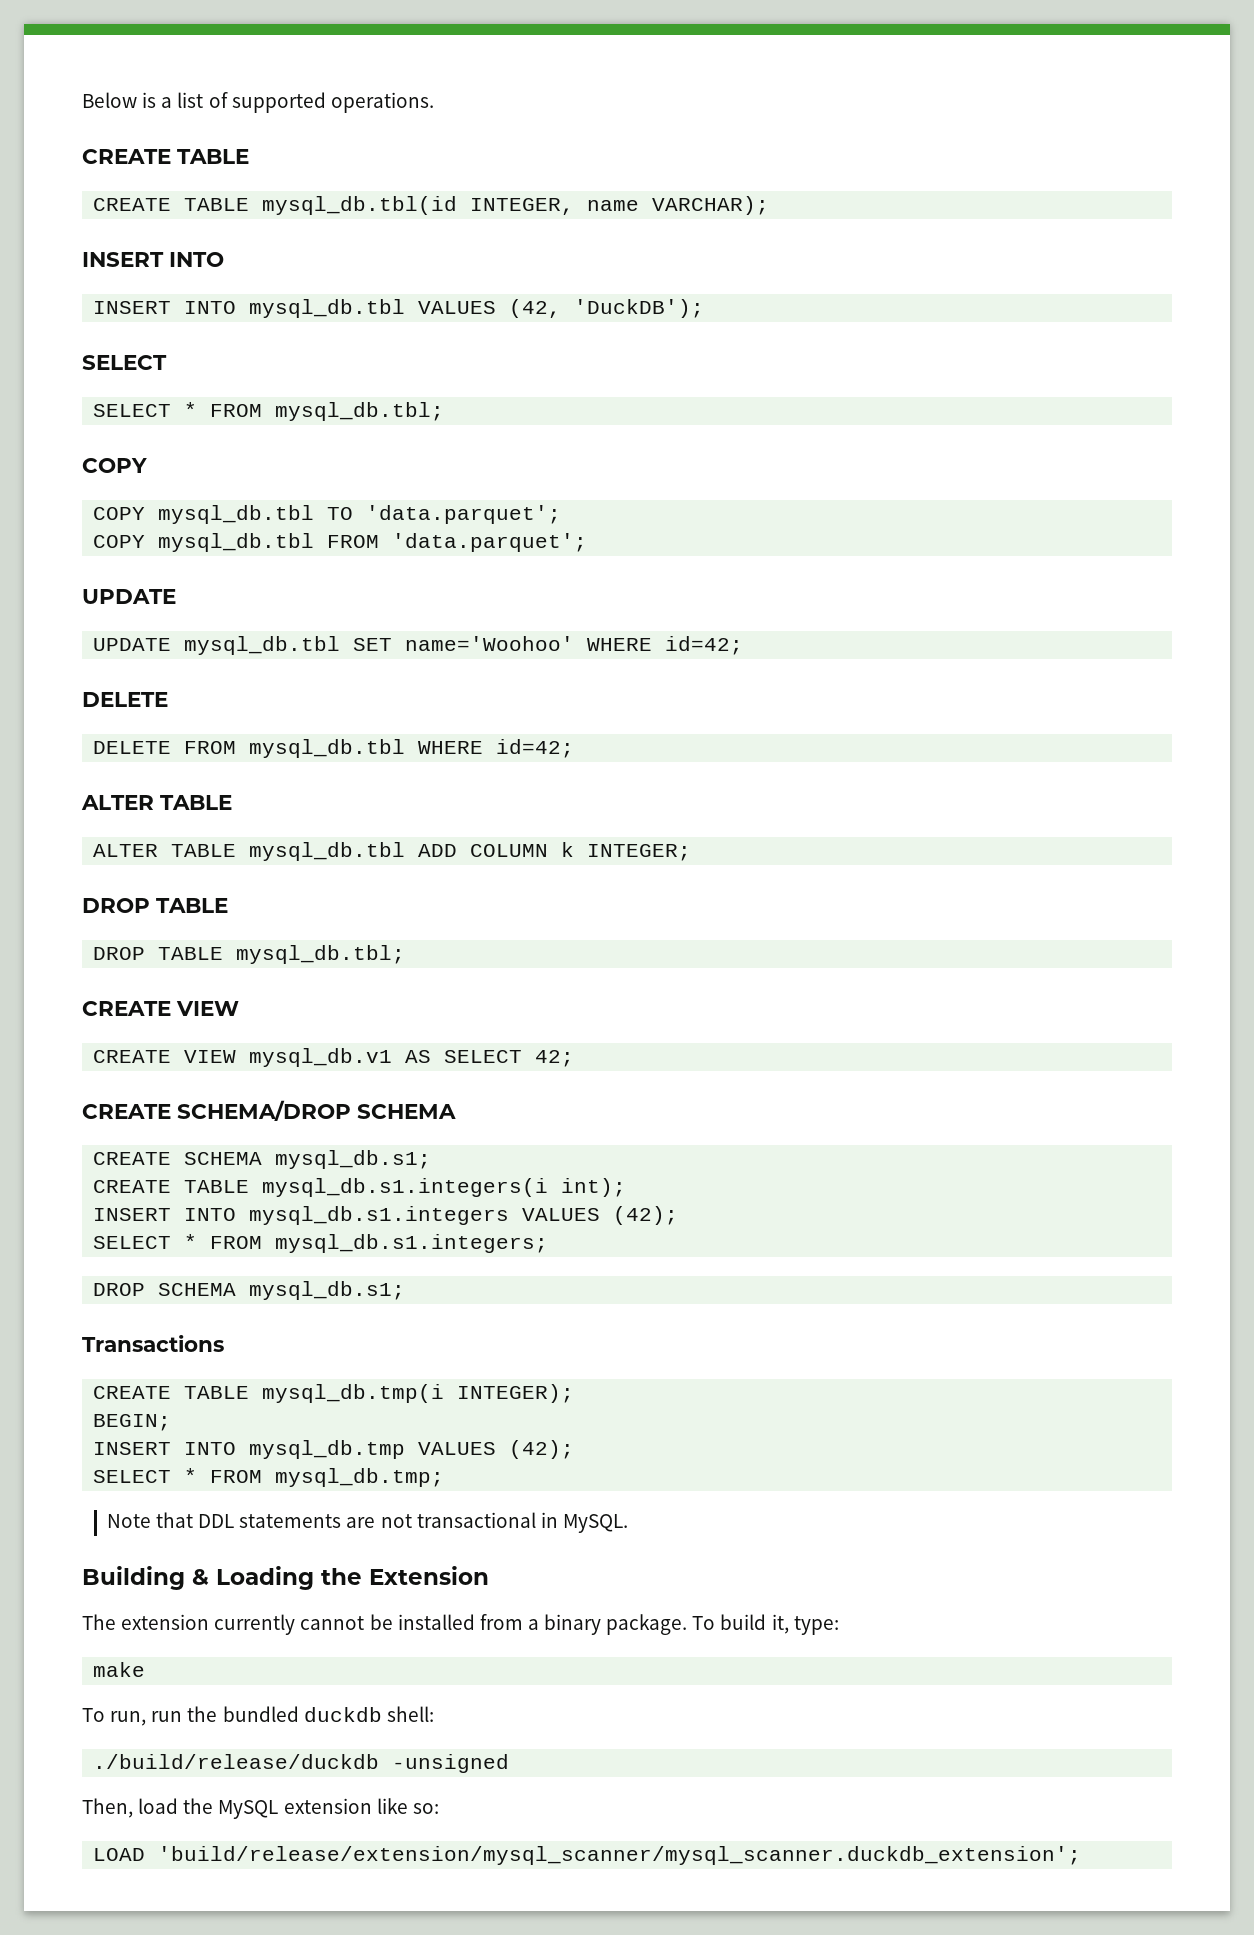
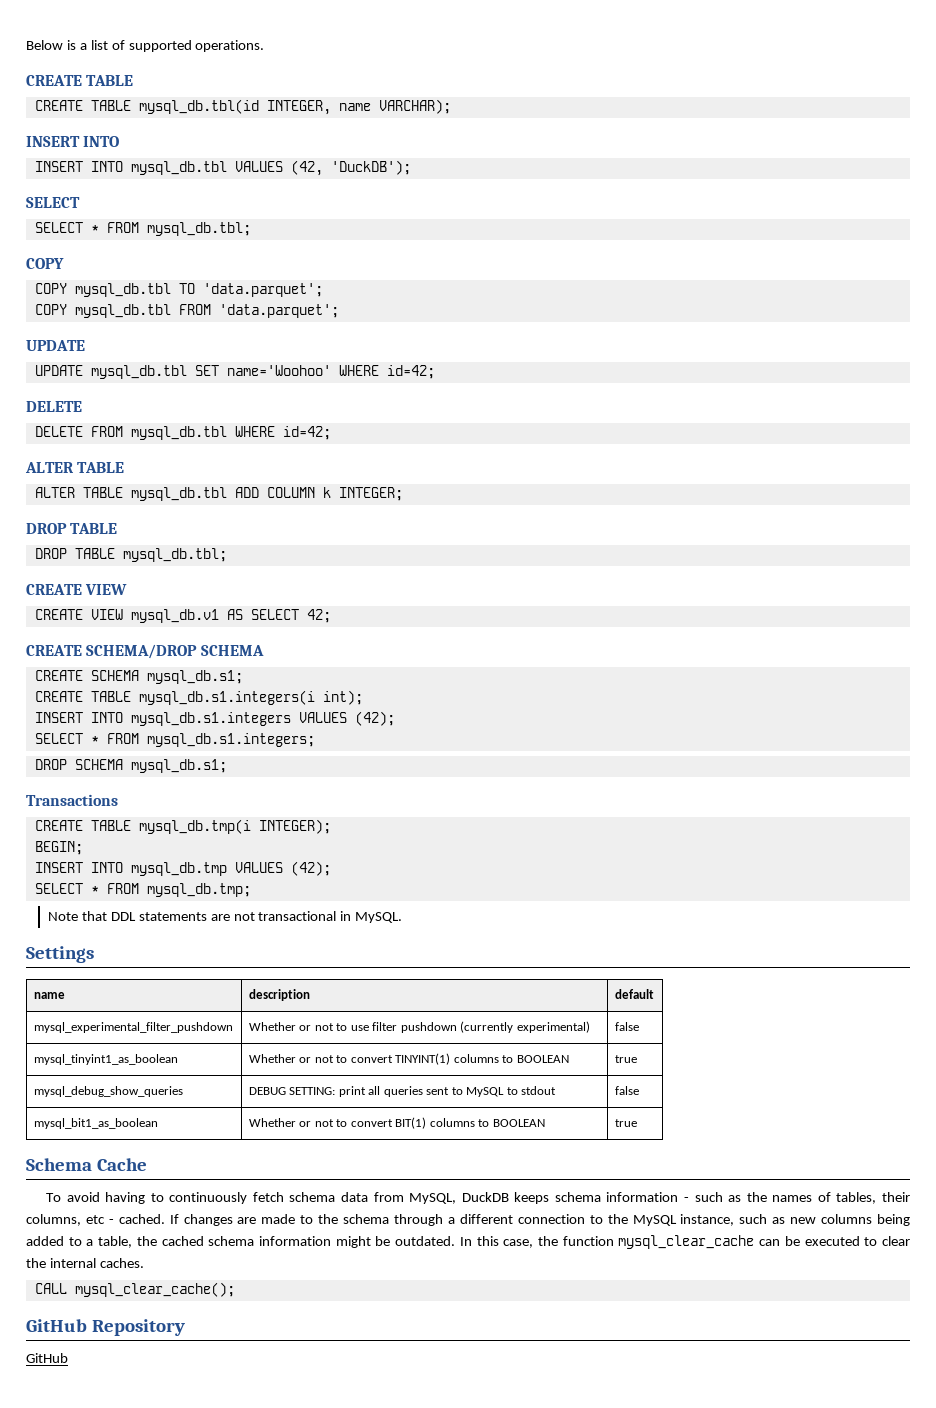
- Building & Loading the Extension
- The extension currently cannot be installed from a binary package. To build it, type:
- make
- To run, run the bundled duckdb shell:
- ./build/release/duckdb -unsigned
- Then, load the MySQL extension like so:
- LOAD 'build/release/extension/mysql_scanner/mysql_scanner.duckdb_extension';
+ Settings
+ name | description | default
+ mysql_experimental_filter_pushdown | Whether or not to use filter pushdown (currently experimental) | false
+ mysql_tinyint1_as_boolean | Whether or not to convert TINYINT(1) columns to BOOLEAN | true
+ mysql_debug_show_queries | DEBUG SETTING: print all queries sent to MySQL to stdout | false
+ mysql_bit1_as_boolean | Whether or not to convert BIT(1) columns to BOOLEAN | true
+ Schema Cache
+ To avoid having to continuously fetch schema data from MySQL, DuckDB keeps schema information - such as the names of tables, their columns, etc - cached. If changes are made to the schema through a different connection to the MySQL instance, such as new columns being added to a table, the cached schema information might be outdated. In this case, the function mysql_clear_cache can be executed to clear the internal caches.
+ CALL mysql_clear_cache();
+ GitHub Repository
+ GitHub

